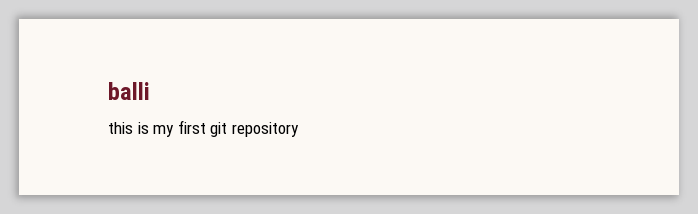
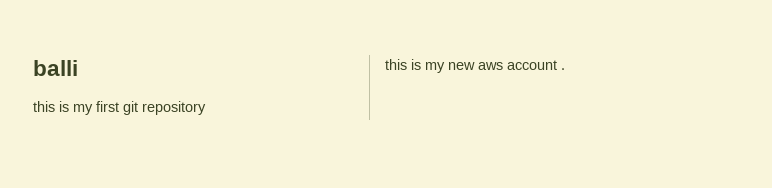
+ this is my new aws account .

